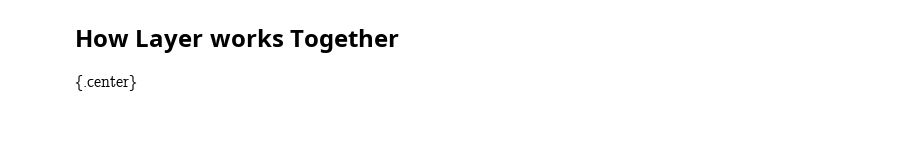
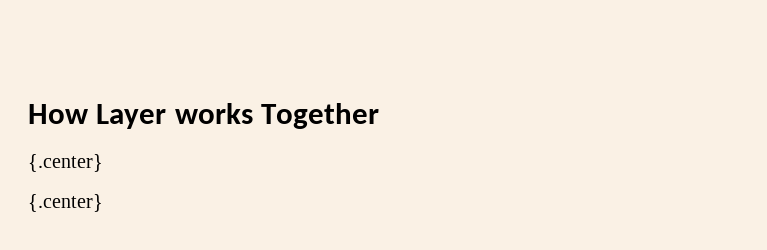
  How Layer works Together
+ {.center}

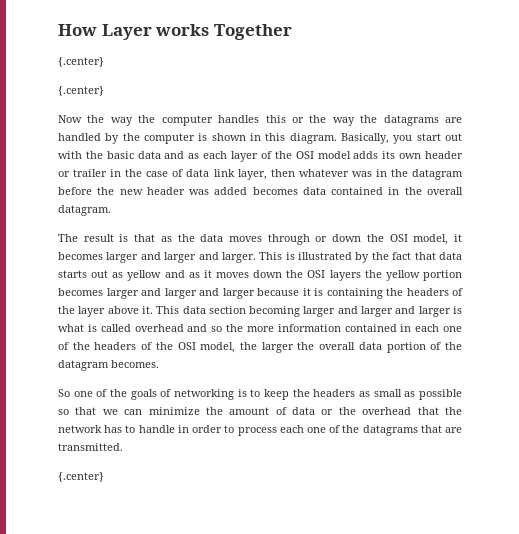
+ Now the way the computer handles this or the way the datagrams are handled by the computer is shown in this diagram. Basically, you start out with the basic data and as each layer of the OSI model adds its own header or trailer in the case of data link layer, then whatever was in the datagram before the new header was added becomes data contained in the overall datagram.
+ The result is that as the data moves through or down the OSI model, it becomes larger and larger and larger. This is illustrated by the fact that data starts out as yellow and as it moves down the OSI layers the yellow portion becomes larger and larger and larger because it is containing the headers of the layer above it. This data section becoming larger and larger and larger is what is called overhead and so the more information contained in each one of the headers of the OSI model, the larger the overall data portion of the datagram becomes.
+ So one of the goals of networking is to keep the headers as small as possible so that we can minimize the amount of data or the overhead that the network has to handle in order to process each one of the datagrams that are transmitted.
+ {.center}

